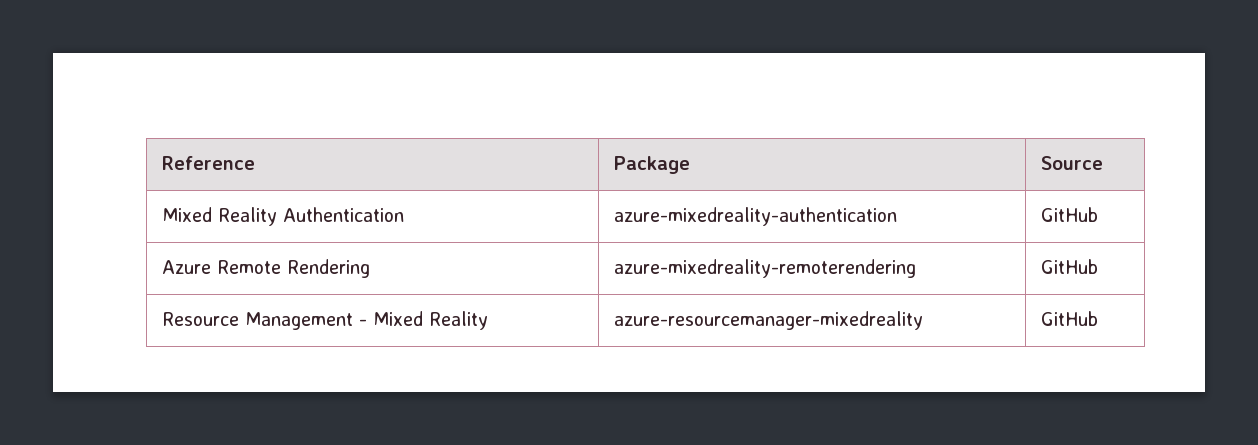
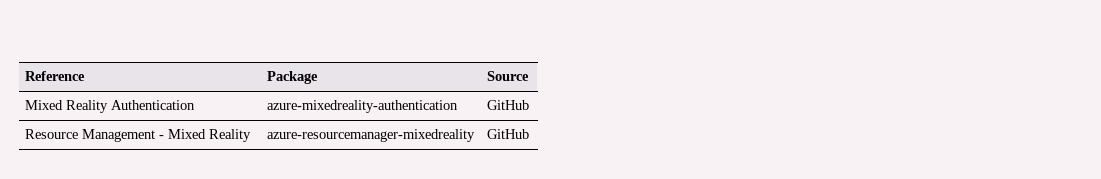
- Azure Remote Rendering | azure-mixedreality-remoterendering | GitHub

